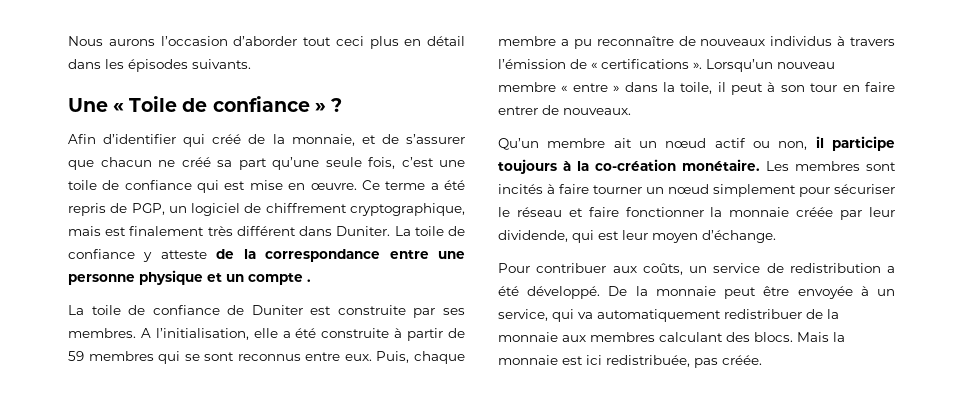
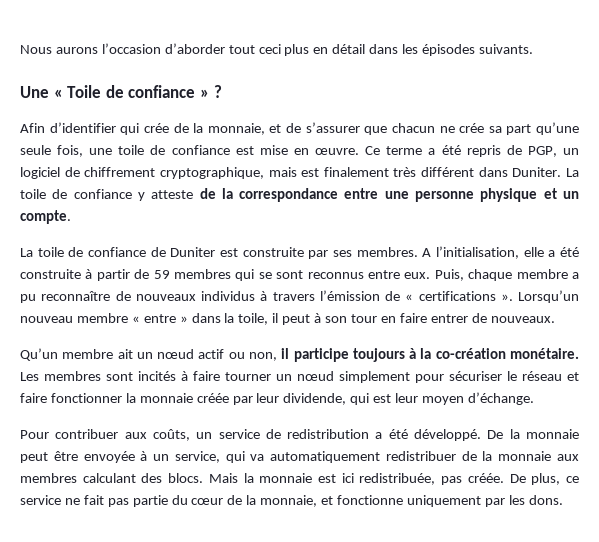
- Afin d’identifier qui créé de la monnaie, et de s’assurer que chacun ne créé sa part qu’une seule fois, c’est une toile de confiance qui est mise en œuvre.
+ Afin d’identifier qui crée de la monnaie, et de s’assurer que chacun ne crée sa part qu’une seule fois, une toile de confiance est mise en œuvre.
- La toile de confiance y atteste de la correspondance entre une personne physique et un compte .
+ La toile de confiance y atteste de la correspondance entre une personne physique et un compte.
+ De plus, ce service ne fait pas partie du cœur de la monnaie, et fonctionne uniquement par les dons.

